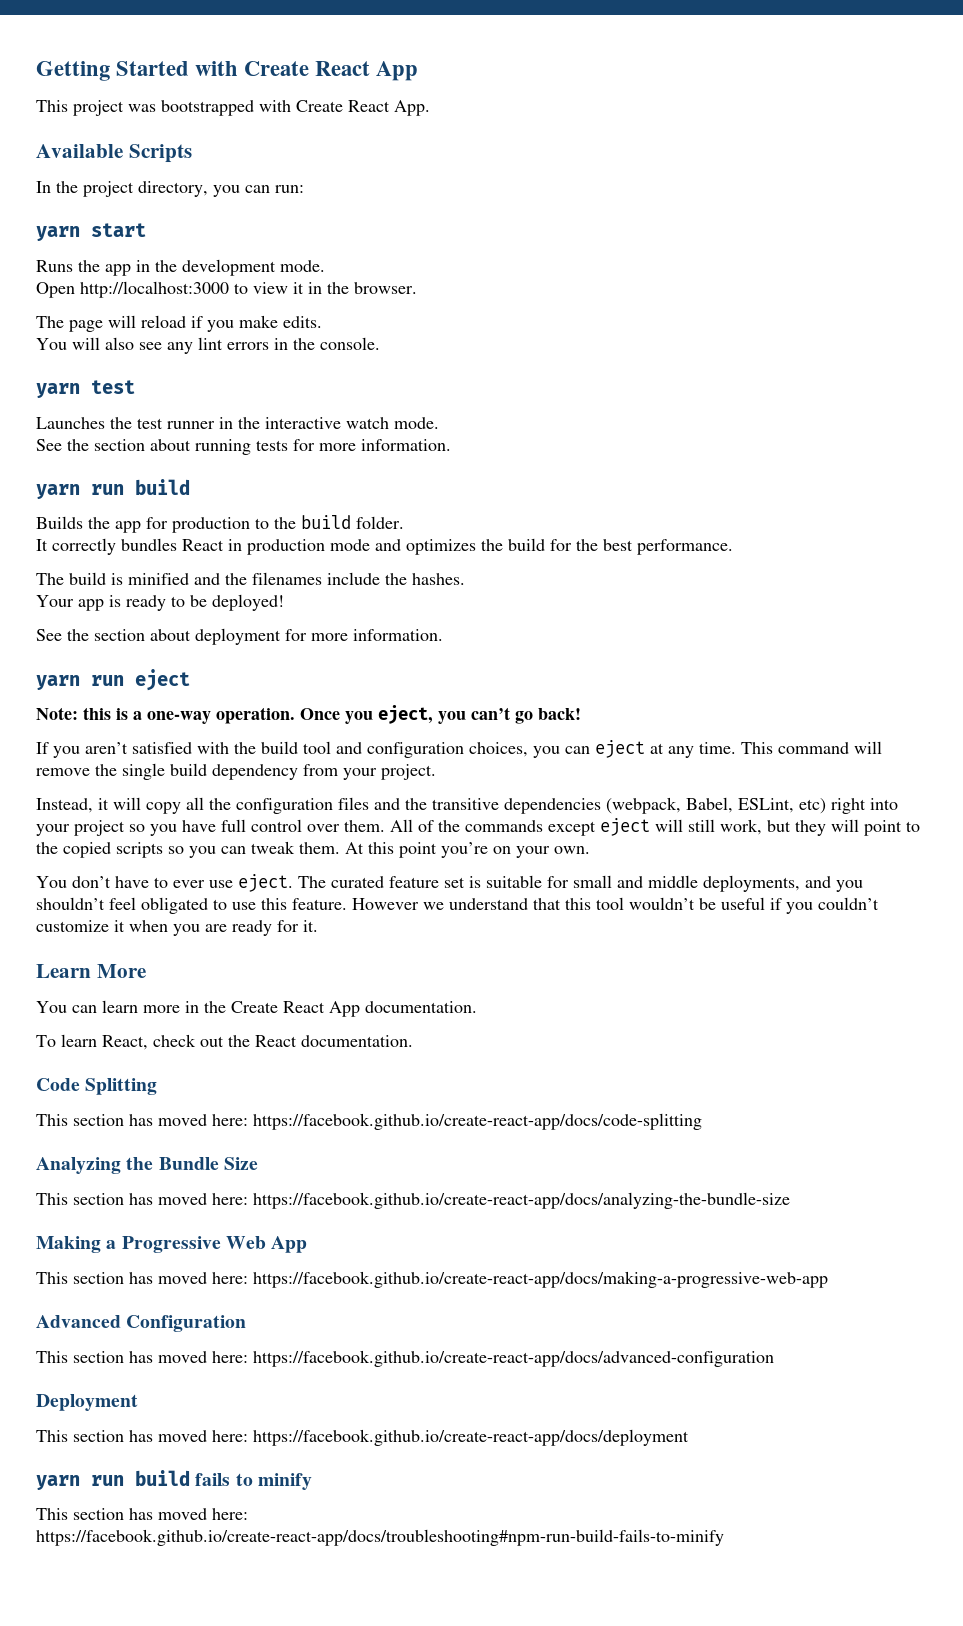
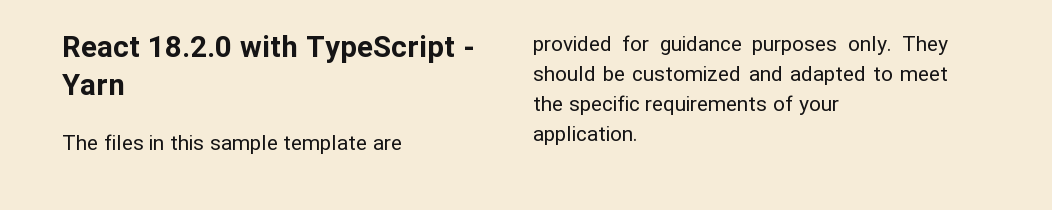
- Getting Started with Create React App
- This project was bootstrapped with Create React App.
- Available Scripts
- In the project directory, you can run:
- yarn start
- Runs the app in the development mode.
- Open http://localhost:3000 to view it in the browser.
- The page will reload if you make edits.
- You will also see any lint errors in the console.
- yarn test
- Launches the test runner in the interactive watch mode.
- See the section about running tests for more information.
- yarn run build
- Builds the app for production to the build folder.
- It correctly bundles React in production mode and optimizes the build for the best performance.
- The build is minified and the filenames include the hashes.
- Your app is ready to be deployed!
- See the section about deployment for more information.
- yarn run eject
- Note: this is a one-way operation. Once you eject, you can’t go back!
- If you aren’t satisfied with the build tool and configuration choices, you can eject at any time. This command will remove the single build dependency from your project.
- Instead, it will copy all the configuration files and the transitive dependencies (webpack, Babel, ESLint, etc) right into your project so you have full control over them. All of the commands except eject will still work, but they will point to the copied scripts so you can tweak them. At this point you’re on your own.
- You don’t have to ever use eject. The curated feature set is suitable for small and middle deployments, and you shouldn’t feel obligated to use this feature. However we understand that this tool wouldn’t be useful if you couldn’t customize it when you are ready for it.
- Learn More
- You can learn more in the Create React App documentation.
- To learn React, check out the React documentation.
- Code Splitting
- This section has moved here: https://facebook.github.io/create-react-app/docs/code-splitting
- Analyzing the Bundle Size
- This section has moved here: https://facebook.github.io/create-react-app/docs/analyzing-the-bundle-size
- Making a Progressive Web App
- This section has moved here: https://facebook.github.io/create-react-app/docs/making-a-progressive-web-app
- Advanced Configuration
- This section has moved here: https://facebook.github.io/create-react-app/docs/advanced-configuration
- Deployment
- This section has moved here: https://facebook.github.io/create-react-app/docs/deployment
- yarn run build fails to minify
- This section has moved here: https://facebook.github.io/create-react-app/docs/troubleshooting#npm-run-build-fails-to-minify
+ React 18.2.0 with TypeScript - Yarn
+ The files in this sample template are provided for guidance purposes only. They should be customized and adapted to meet the specific requirements of your application.

